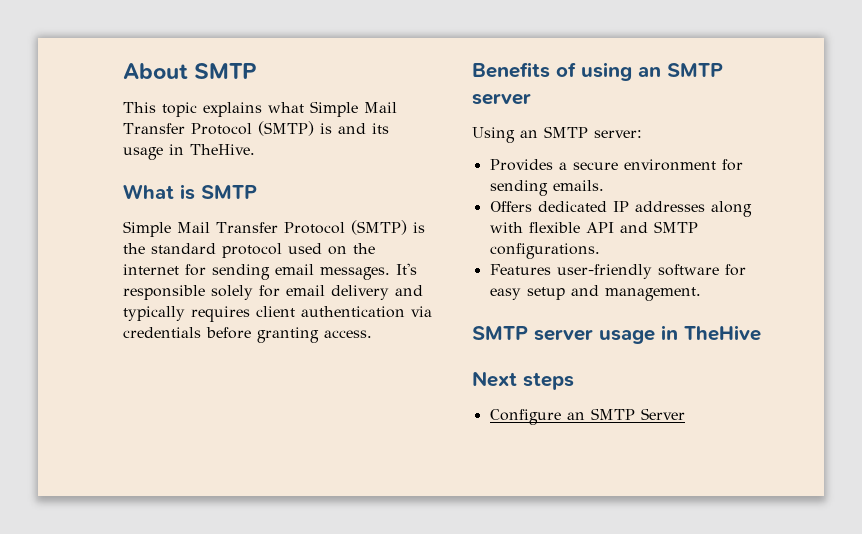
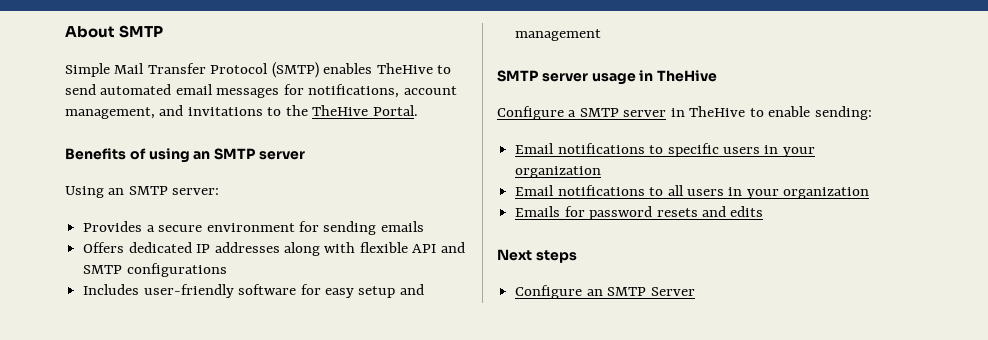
- This topic explains what Simple Mail Transfer Protocol (SMTP) is and its usage in TheHive.
- What is SMTP
- Simple Mail Transfer Protocol (SMTP) is the standard protocol used on the internet for sending email messages. It's responsible solely for email delivery and typically requires client authentication via credentials before granting access.
+ Simple Mail Transfer Protocol (SMTP) enables TheHive to send automated email messages for notifications, account management, and invitations to the TheHive Portal.
- Provides a secure environment for sending emails.
+ Provides a secure environment for sending emails
- Offers dedicated IP addresses along with flexible API and SMTP configurations.
- Features user-friendly software for easy setup and management.
+ Offers dedicated IP addresses along with flexible API and SMTP configurations
+ Includes user-friendly software for easy setup and management
+ Configure a SMTP server in TheHive to enable sending:
+ Email notifications to specific users in your organization
+ Email notifications to all users in your organization
+ Emails for password resets and edits

